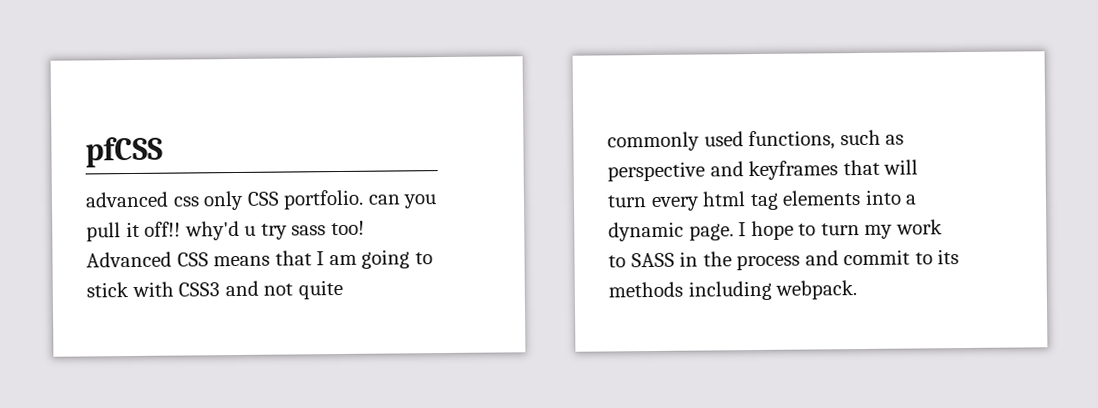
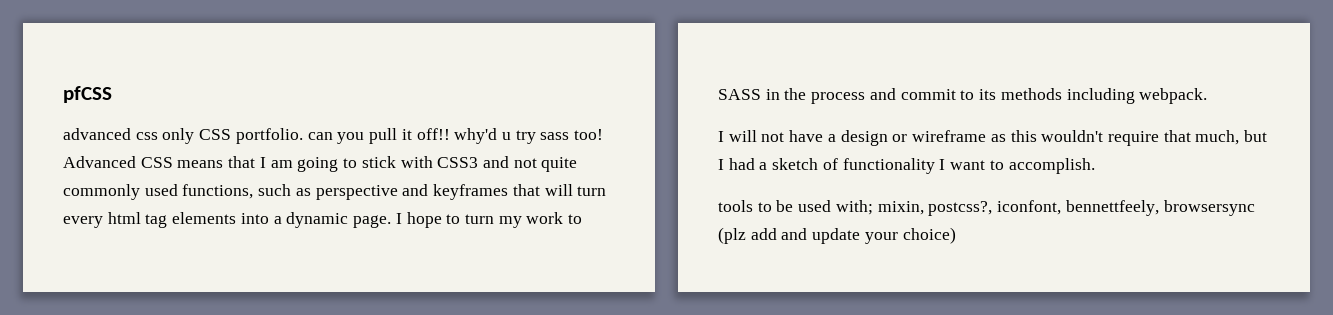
+ I will not have a design or wireframe as this wouldn't require that much, but I had a sketch of functionality I want to accomplish.
+ tools to be used with; mixin, postcss?, iconfont, bennettfeely, browsersync (plz add and update your choice)

